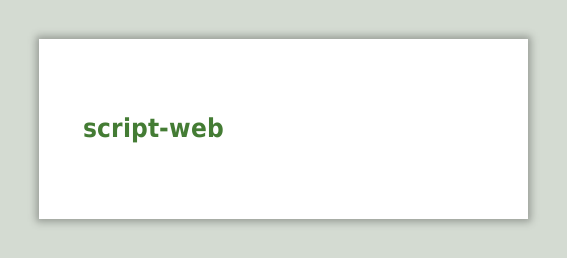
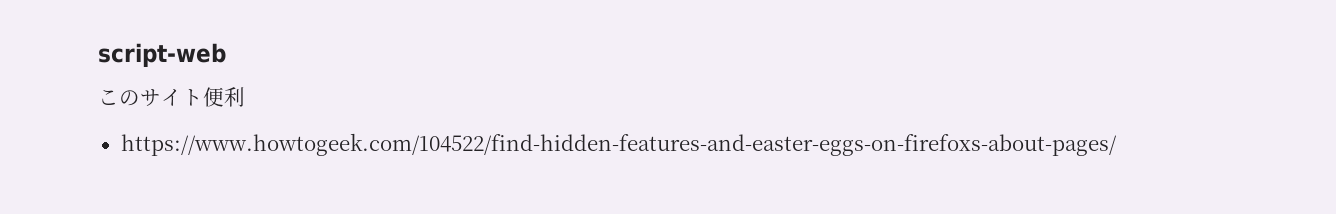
+ このサイト便利
+ https://www.howtogeek.com/104522/find-hidden-features-and-easter-eggs-on-firefoxs-about-pages/

